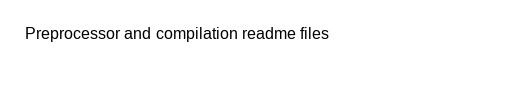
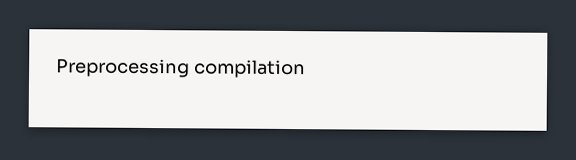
- Preprocessor and compilation readme files
+ Preprocessing compilation

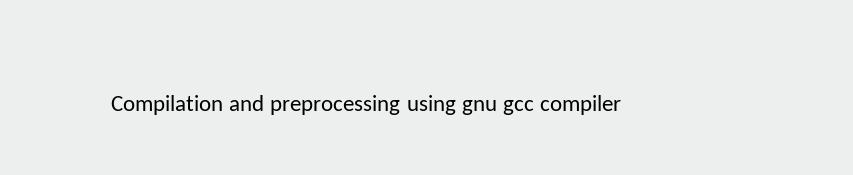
- Preprocessing compilation
+ Compilation and preprocessing using gnu gcc compiler

